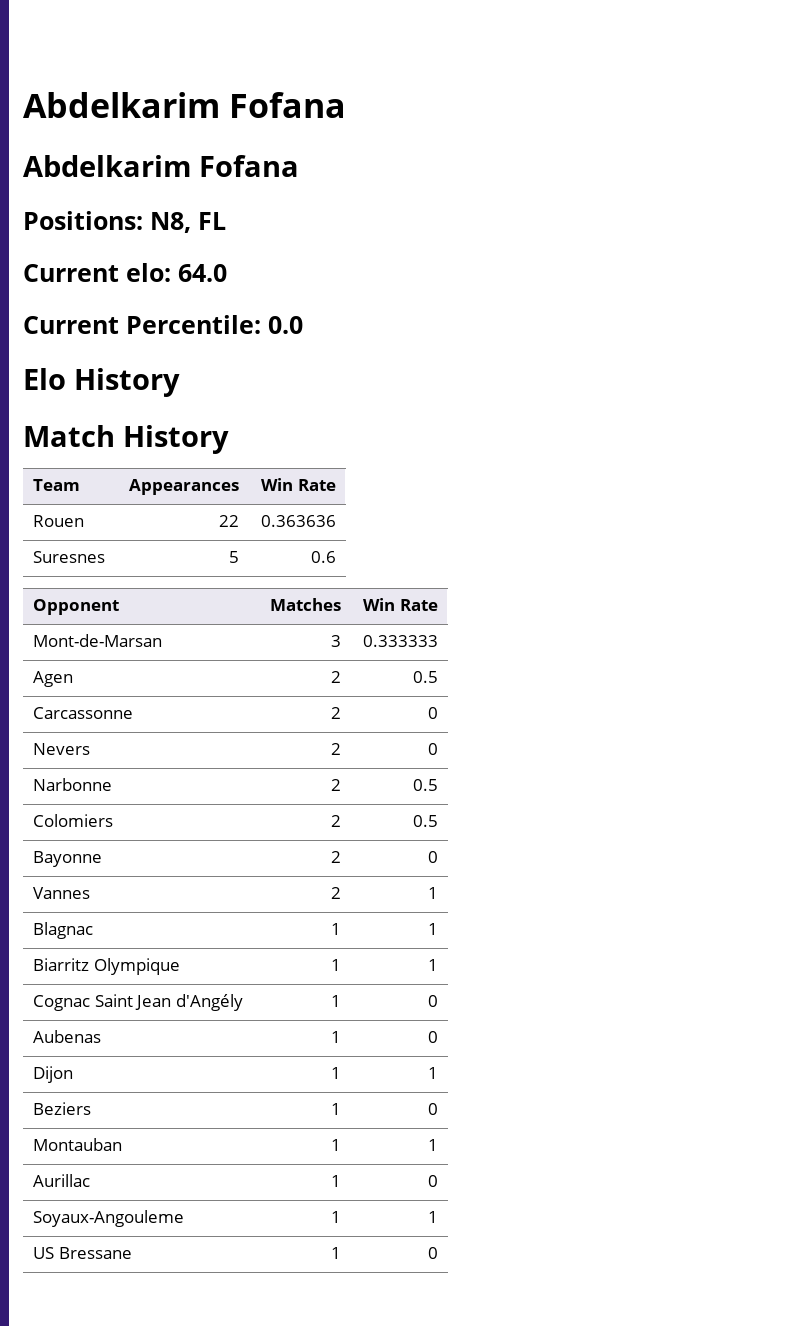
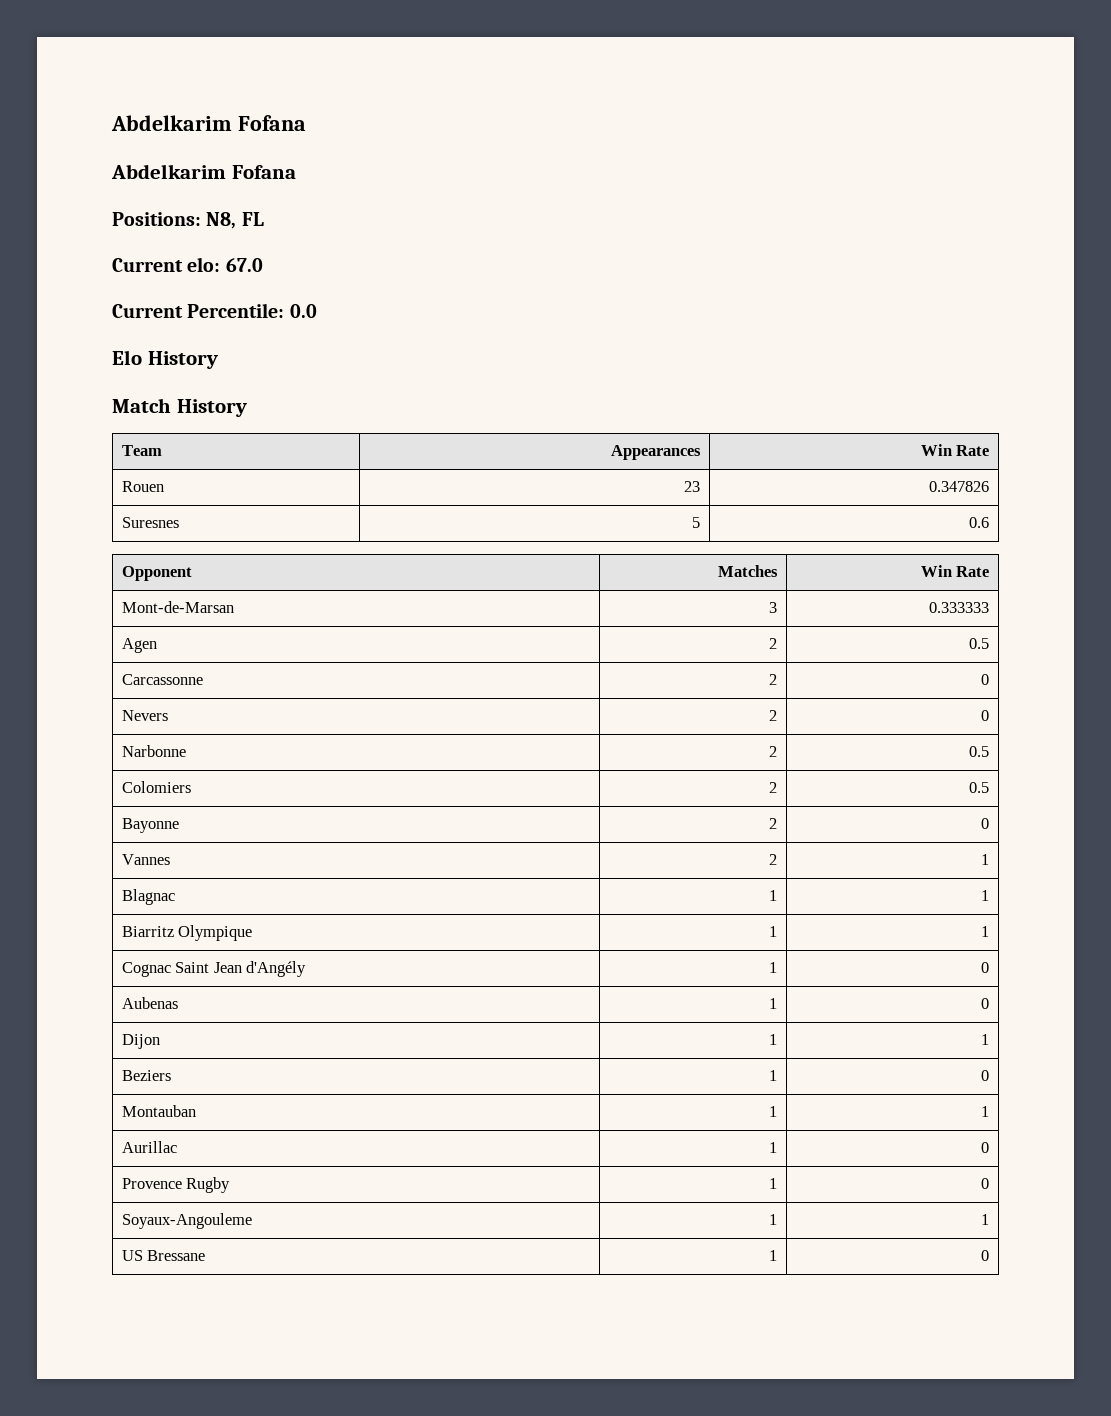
- Current elo: 64.0
+ Current elo: 67.0
- Rouen | 22 | 0.363636
+ Rouen | 23 | 0.347826
+ Provence Rugby | 1 | 0

